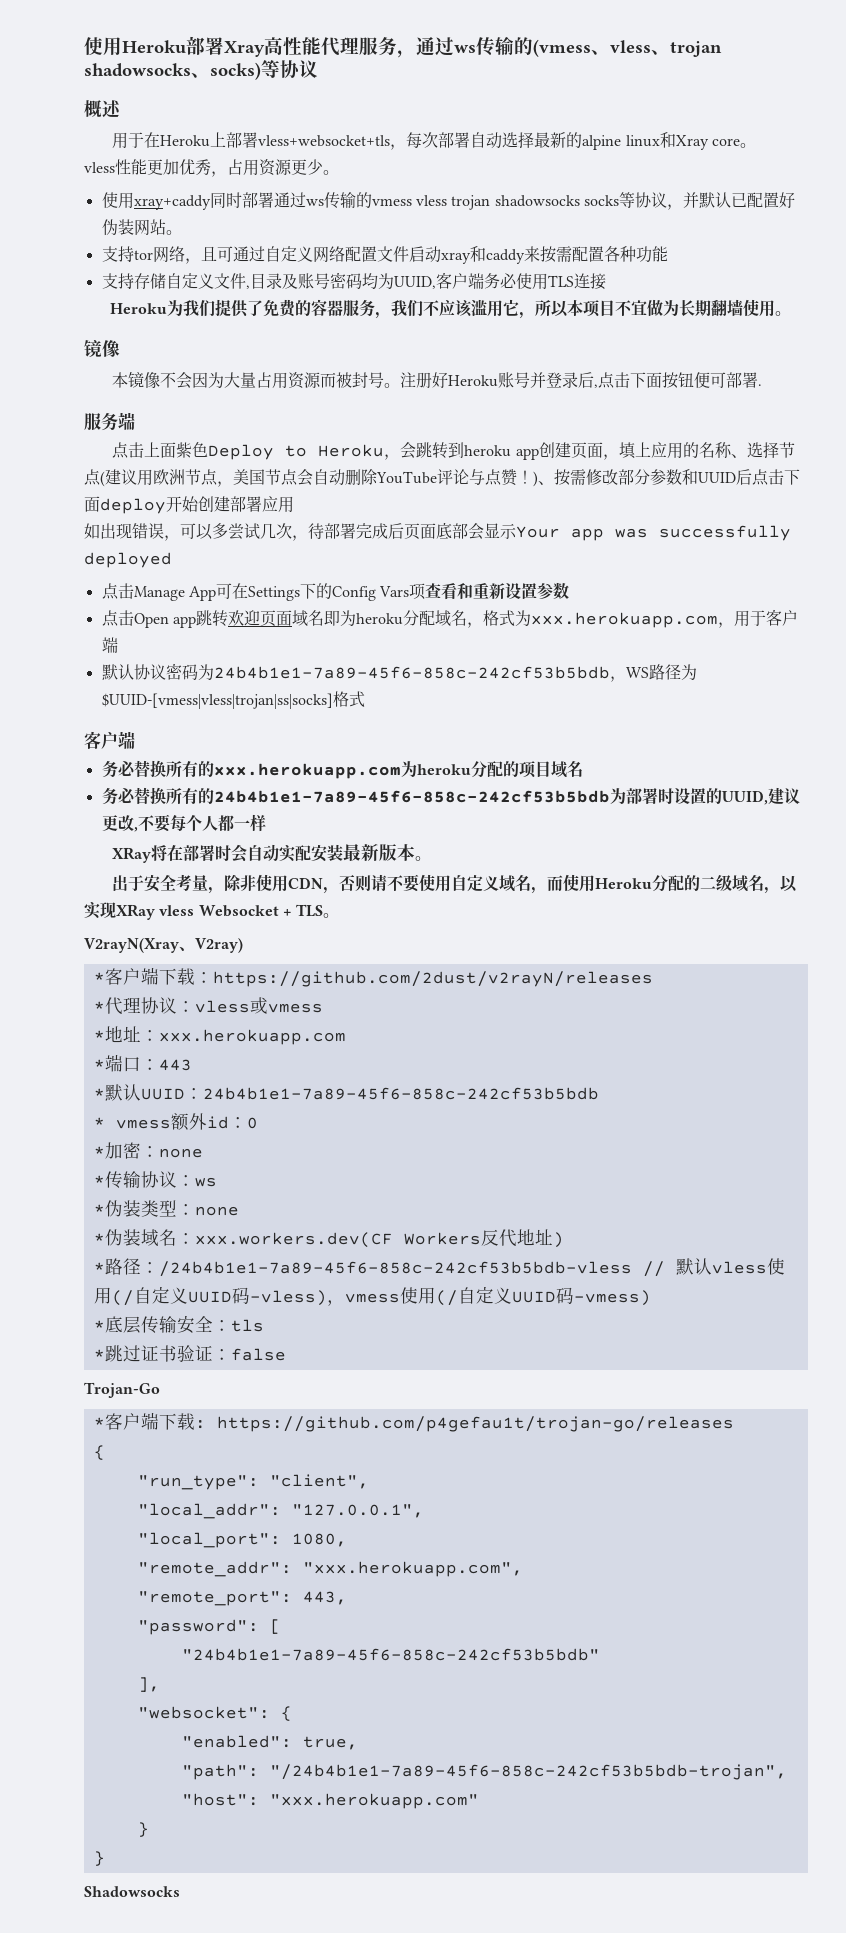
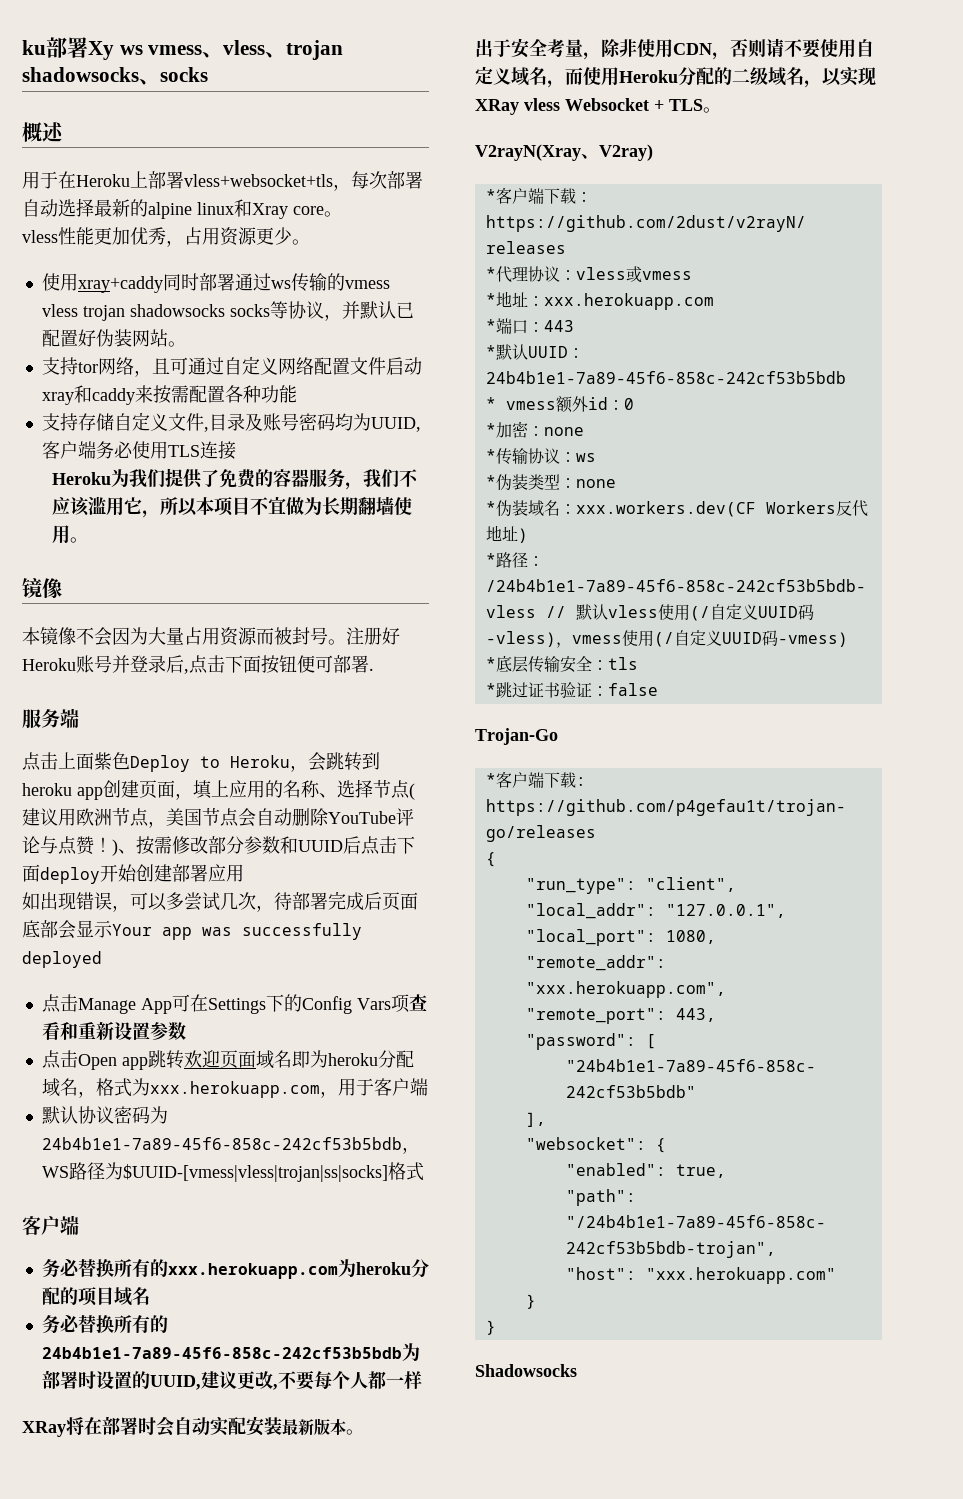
- 使用Heroku部署Xray高性能代理服务，通过ws传输的(vmess、vless、trojan shadowsocks、socks)等协议
+ ku部署Xy ws vmess、vless、trojan shadowsocks、socks

